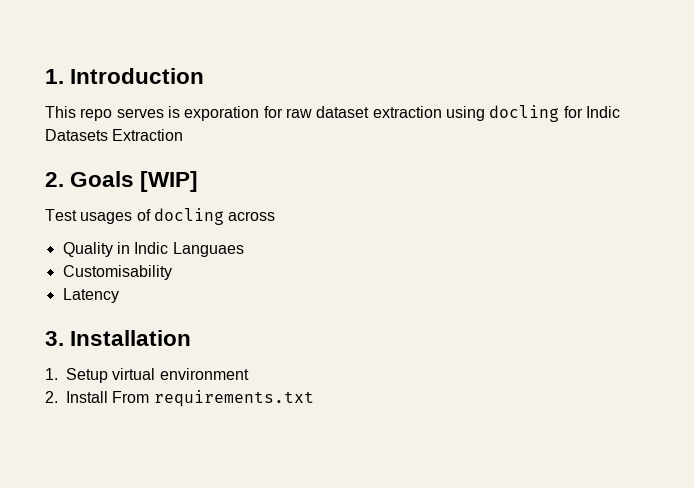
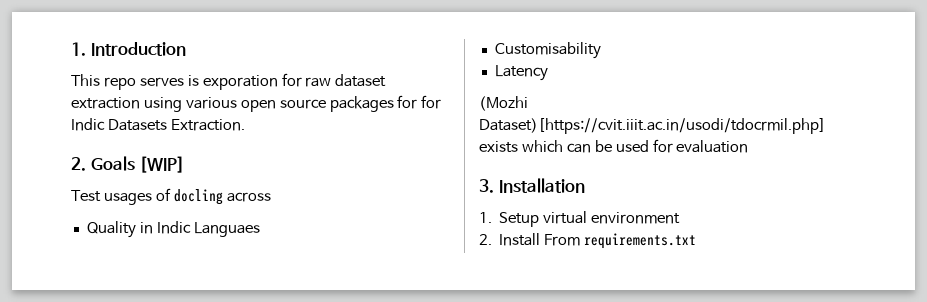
- This repo serves is exporation for raw dataset extraction using docling for Indic Datasets Extraction
+ This repo serves is exporation for raw dataset extraction using various open source packages for for Indic Datasets Extraction.
+ (Mozhi Dataset)[https://cvit.iiit.ac.in/usodi/tdocrmil.php] exists which can be used for evaluation

